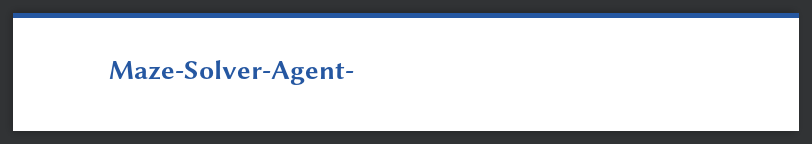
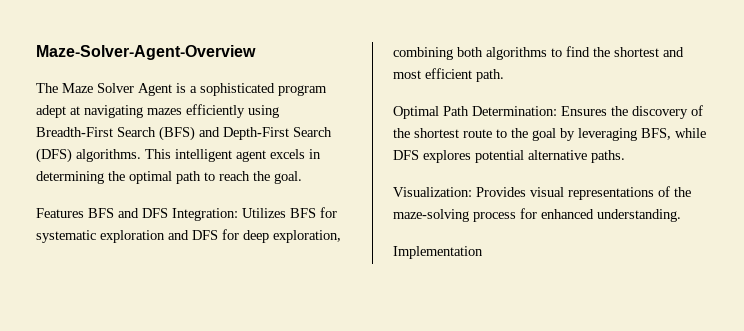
- Maze-Solver-Agent-
+ Maze-Solver-Agent-Overview
+ The Maze Solver Agent is a sophisticated program adept at navigating mazes efficiently using Breadth-First Search (BFS) and Depth-First Search (DFS) algorithms. This intelligent agent excels in determining the optimal path to reach the goal.
+ Features BFS and DFS Integration: Utilizes BFS for systematic exploration and DFS for deep exploration, combining both algorithms to find the shortest and most efficient path.
+ Optimal Path Determination: Ensures the discovery of the shortest route to the goal by leveraging BFS, while DFS explores potential alternative paths.
+ Visualization: Provides visual representations of the maze-solving process for enhanced understanding.
+ Implementation

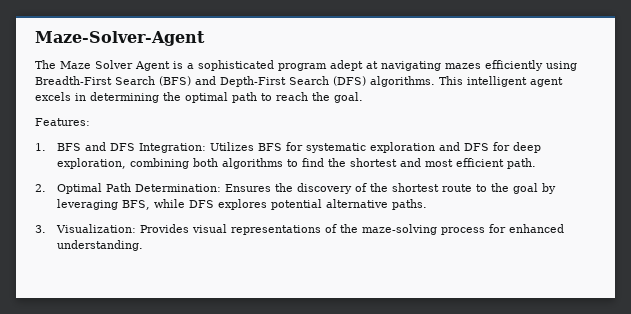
- Maze-Solver-Agent-Overview
+ Maze-Solver-Agent
- Features BFS and DFS Integration: Utilizes BFS for systematic exploration and DFS for deep exploration, combining both algorithms to find the shortest and most efficient path.
+ Features:
+ 1. BFS and DFS Integration: Utilizes BFS for systematic exploration and DFS for deep exploration, combining both algorithms to find the shortest and most efficient path.
- Optimal Path Determination: Ensures the discovery of the shortest route to the goal by leveraging BFS, while DFS explores potential alternative paths.
+ 2. Optimal Path Determination: Ensures the discovery of the shortest route to the goal by leveraging BFS, while DFS explores potential alternative paths.
- Visualization: Provides visual representations of the maze-solving process for enhanced understanding.
+ 3. Visualization: Provides visual representations of the maze-solving process for enhanced understanding.
- Implementation

